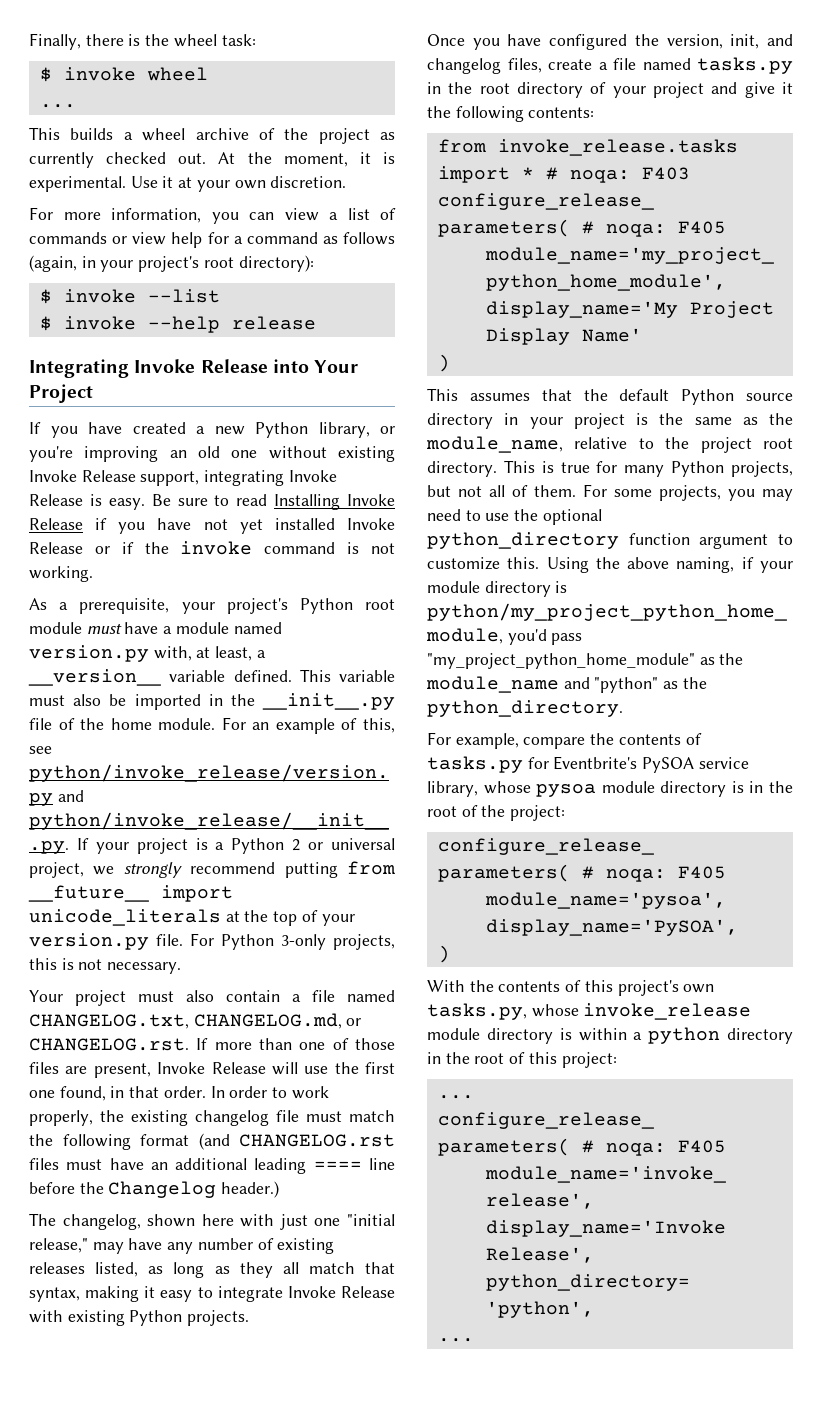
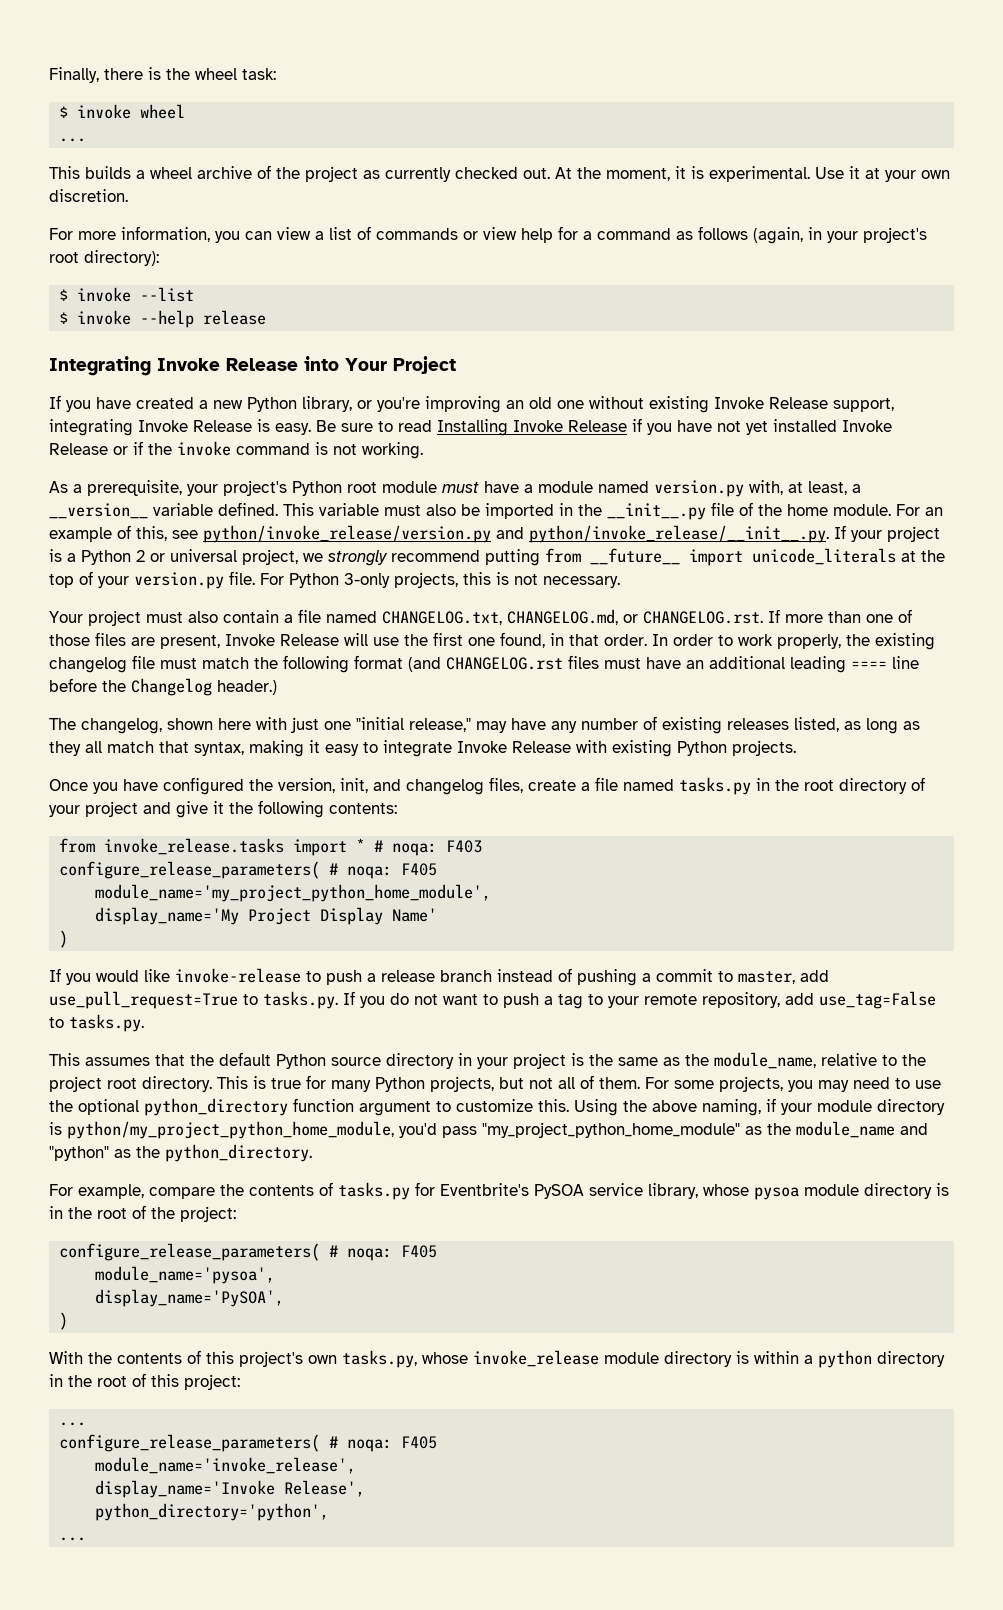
+ If you would like invoke-release to push a release branch instead of pushing a commit to master, add use_pull_request=True to tasks.py. If you do not want to push a tag to your remote repository, add use_tag=False to tasks.py.

